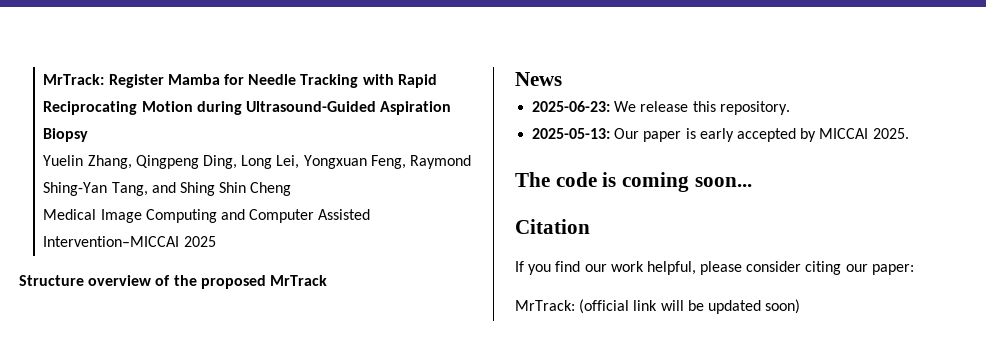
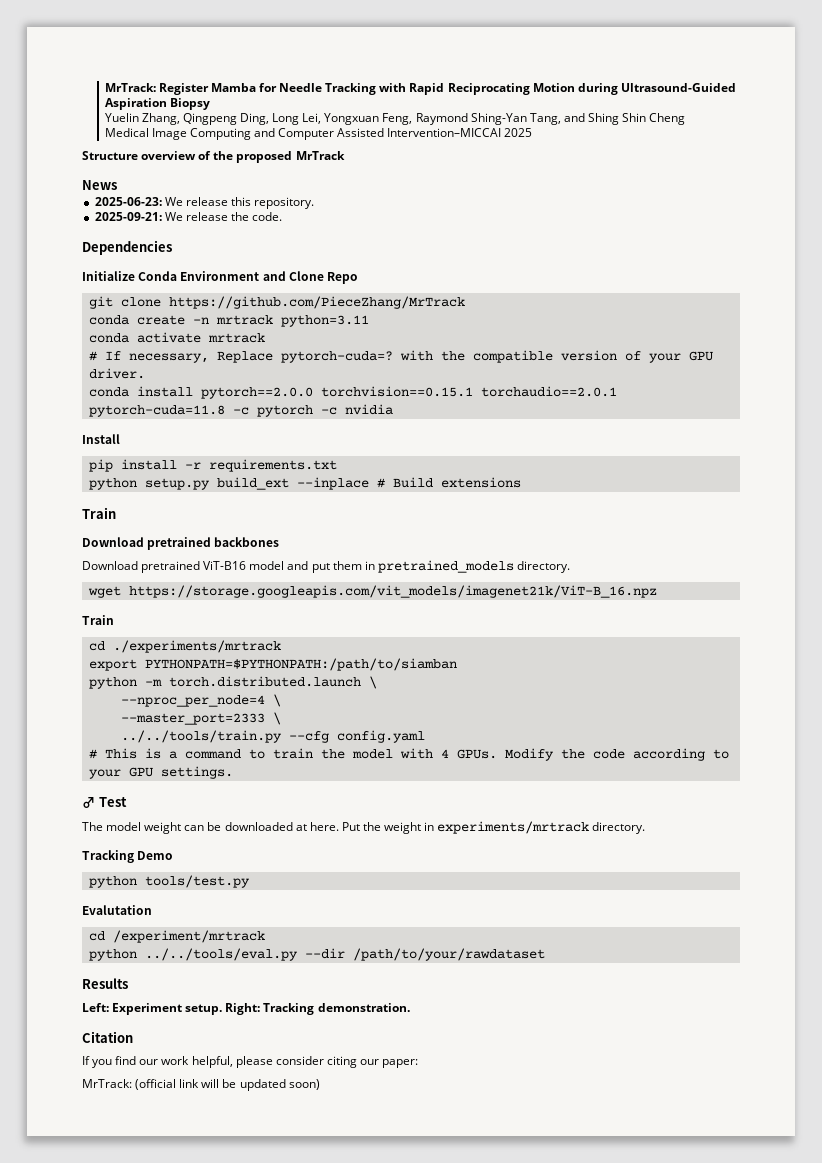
- 2025-05-13: Our paper is early accepted by MICCAI 2025.
- The code is coming soon...
+ 2025-09-21: We release the code.
+ Dependencies
+ Initialize Conda Environment and Clone Repo
+ git clone https://github.com/PieceZhang/MrTrack
+ conda create -n mrtrack python=3.11
+ conda activate mrtrack
+ # If necessary, Replace pytorch-cuda=? with the compatible version of your GPU driver.
+ conda install pytorch==2.0.0 torchvision==0.15.1 torchaudio==2.0.1 pytorch-cuda=11.8 -c pytorch -c nvidia
+ Install
+ pip install -r requirements.txt
+ python setup.py build_ext --inplace # Build extensions
+ Train
+ Download pretrained backbones
+ Download pretrained ViT-B16 model and put them in pretrained_models directory.
+ wget https://storage.googleapis.com/vit_models/imagenet21k/ViT-B_16.npz
+ Train
+ cd ./experiments/mrtrack
+ export PYTHONPATH=$PYTHONPATH:/path/to/siamban
+ python -m torch.distributed.launch \
+ --nproc_per_node=4 \
+ --master_port=2333 \
+ ../../tools/train.py --cfg config.yaml
+ # This is a command to train the model with 4 GPUs. Modify the code according to your GPU settings.
+ ♂ Test
+ The model weight can be downloaded at here. Put the weight in experiments/mrtrack directory.
+ Tracking Demo
+ python tools/test.py
+ Evalutation
+ cd /experiment/mrtrack
+ python ../../tools/eval.py --dir /path/to/your/rawdataset
+ Results
+ Left: Experiment setup. Right: Tracking demonstration.

